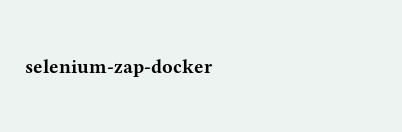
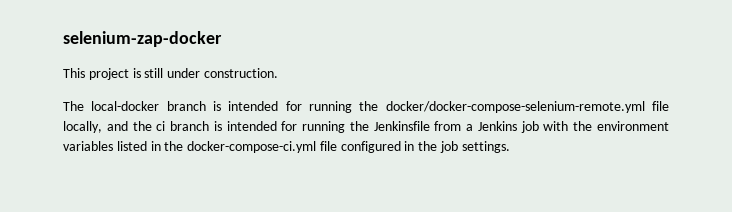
+ This project is still under construction.
+ The local-docker branch is intended for running the docker/docker-compose-selenium-remote.yml file locally, and the ci branch is intended for running the Jenkinsfile from a Jenkins job with the environment variables listed in the docker-compose-ci.yml file configured in the job settings.

